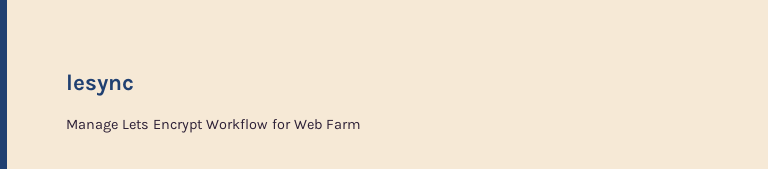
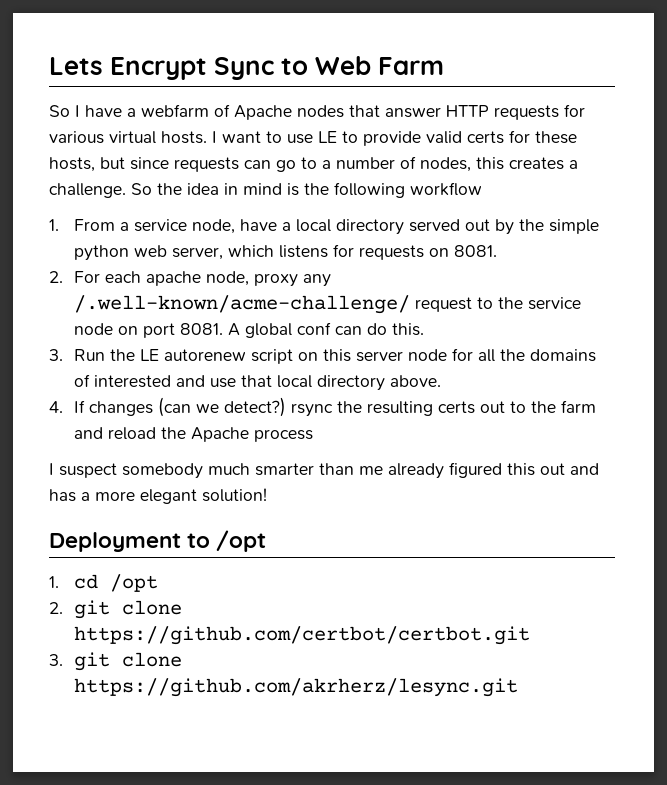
- lesync
- Manage Lets Encrypt Workflow for Web Farm
+ Lets Encrypt Sync to Web Farm
+ So I have a webfarm of Apache nodes that answer HTTP requests for various virtual hosts. I want to use LE to provide valid certs for these hosts, but since requests can go to a number of nodes, this creates a challenge. So the idea in mind is the following workflow
+ 1. From a service node, have a local directory served out by the simple python web server, which listens for requests on 8081.
+ 2. For each apache node, proxy any /.well-known/acme-challenge/ request to the service node on port 8081. A global conf can do this.
+ 3. Run the LE autorenew script on this server node for all the domains of interested and use that local directory above.
+ 4. If changes (can we detect?) rsync the resulting certs out to the farm and reload the Apache process
+ I suspect somebody much smarter than me already figured this out and has a more elegant solution!
+ Deployment to /opt
+ 1. cd /opt
+ 2. git clone https://github.com/certbot/certbot.git
+ 3. git clone https://github.com/akrherz/lesync.git

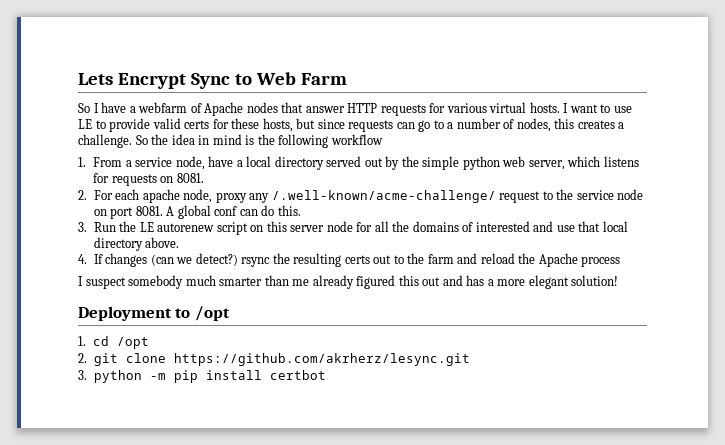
- 2. git clone https://github.com/certbot/certbot.git
- 3. git clone https://github.com/akrherz/lesync.git
+ 2. git clone https://github.com/akrherz/lesync.git
+ 3. python -m pip install certbot

